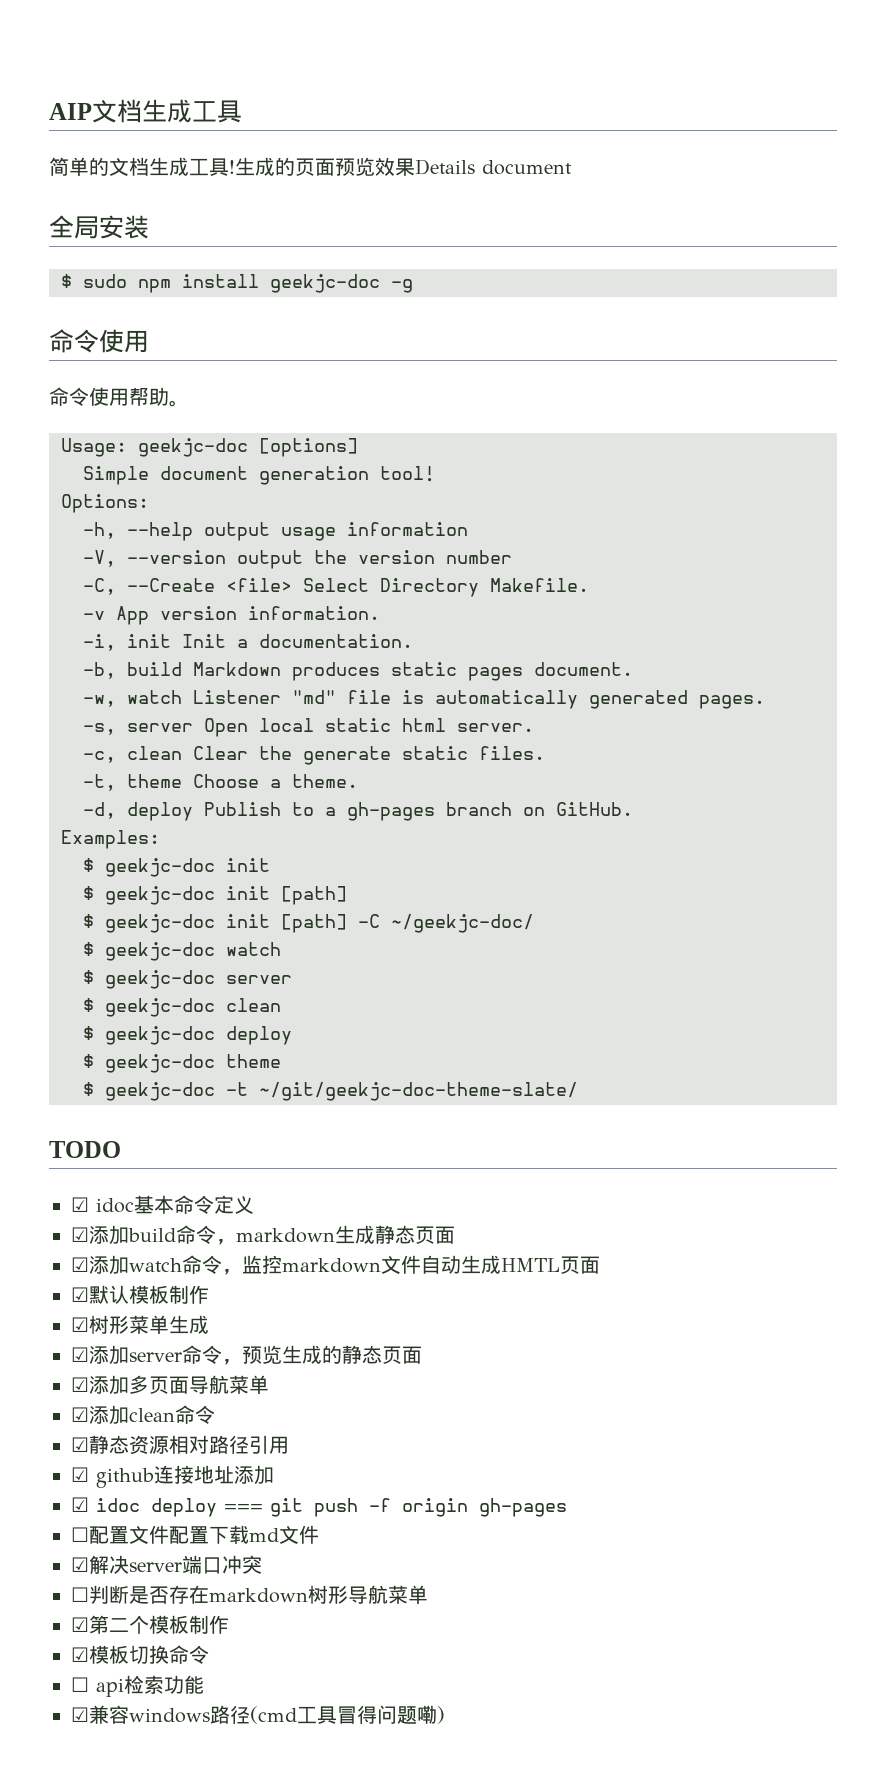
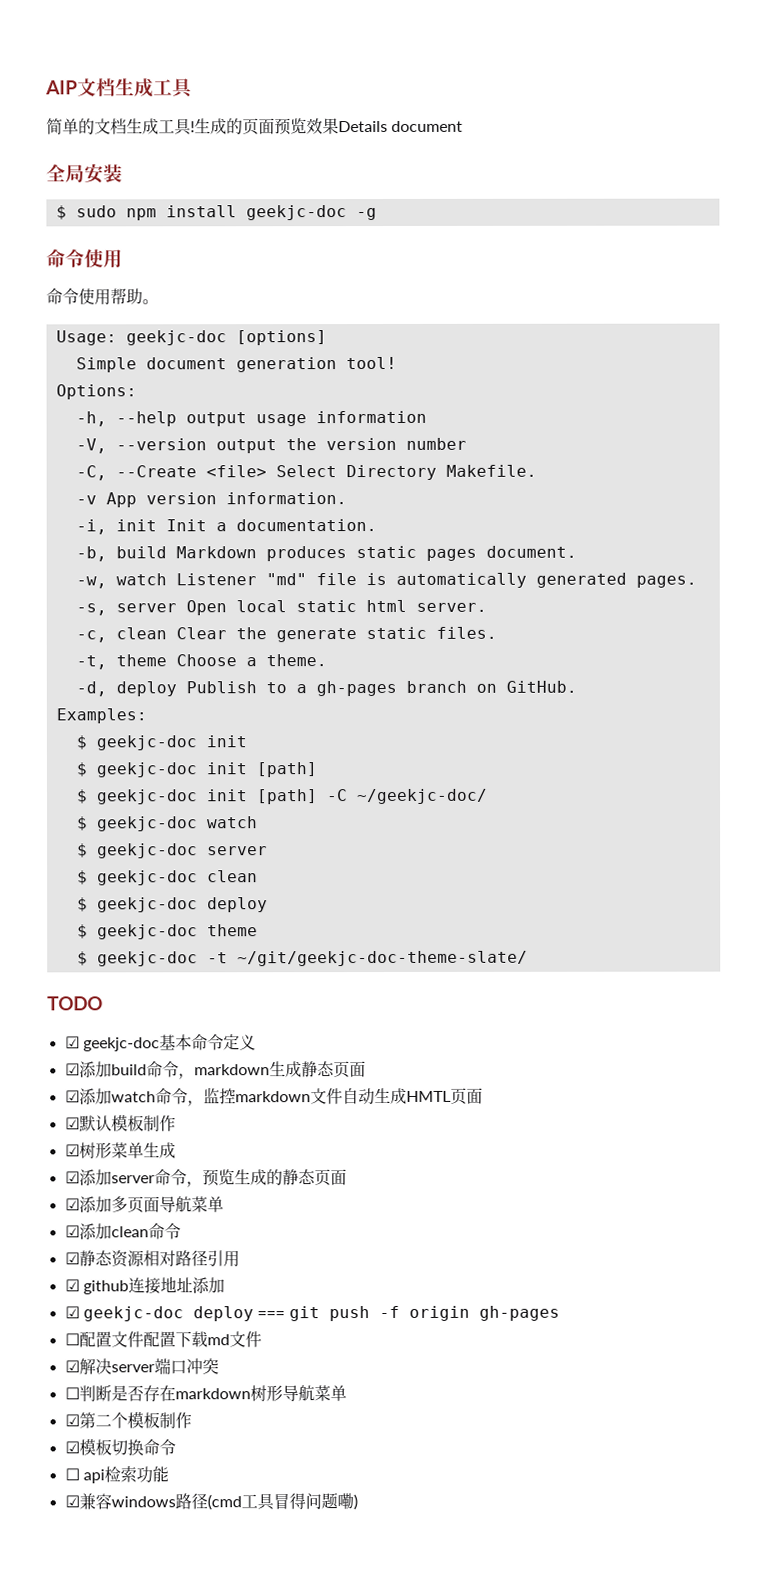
- ☑ idoc基本命令定义
+ ☑ geekjc-doc基本命令定义
- ☑ idoc deploy === git push -f origin gh-pages
+ ☑ geekjc-doc deploy === git push -f origin gh-pages

